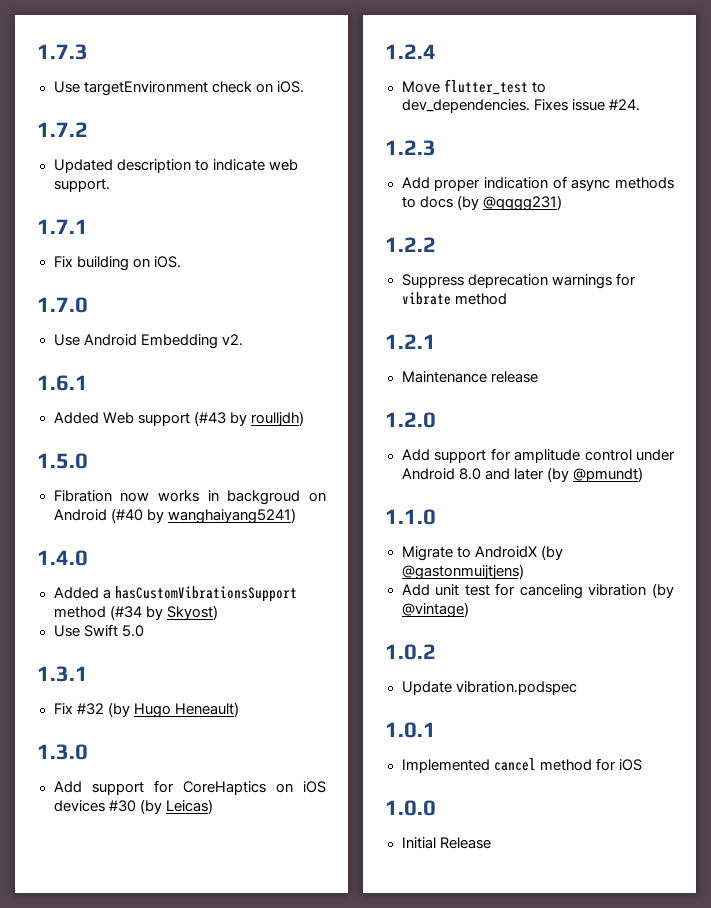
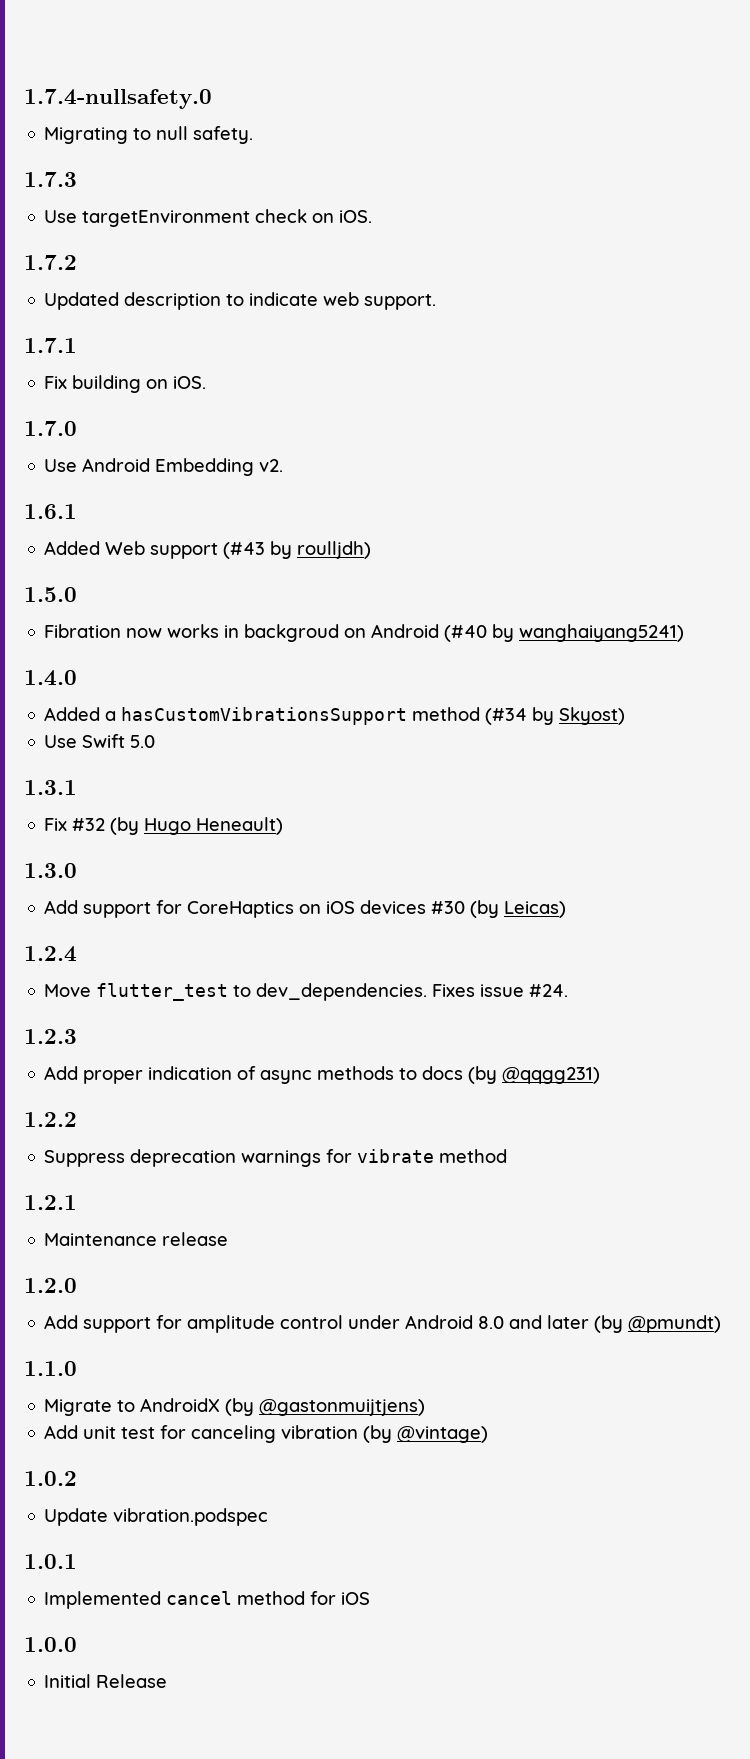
+ 1.7.4-nullsafety.0
+ Migrating to null safety.

